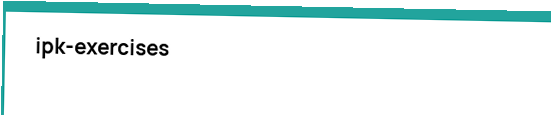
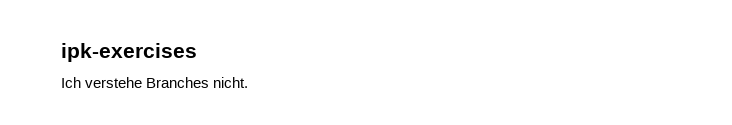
+ Ich verstehe Branches nicht.

